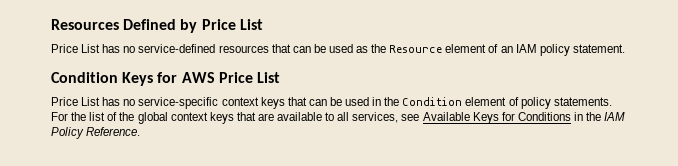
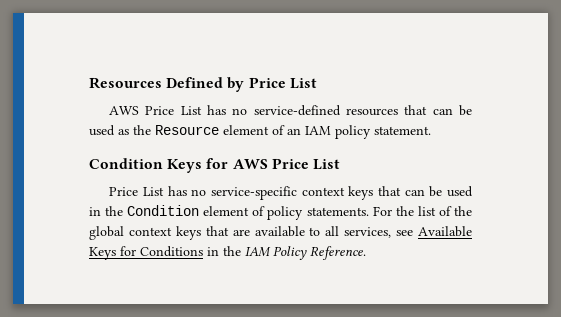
- Price List has no service-defined resources that can be used as the Resource element of an IAM policy statement.
+ AWS Price List has no service-defined resources that can be used as the Resource element of an IAM policy statement.

